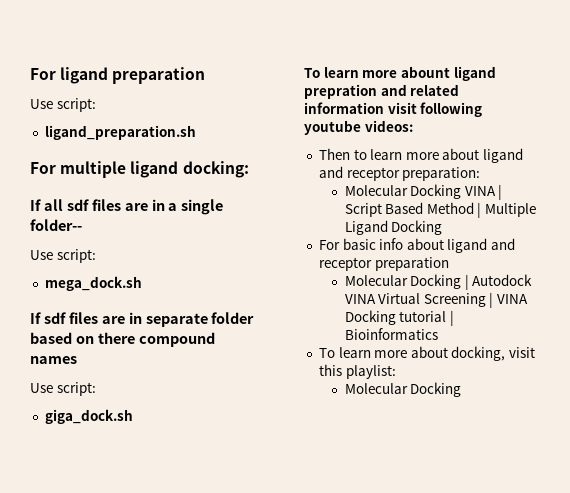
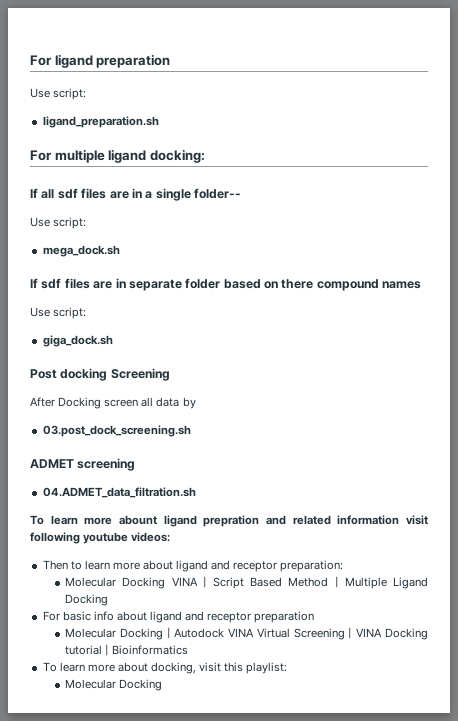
+ Post docking Screening
+ After Docking screen all data by
+ 03.post_dock_screening.sh
+ ADMET screening
+ 04.ADMET_data_filtration.sh

